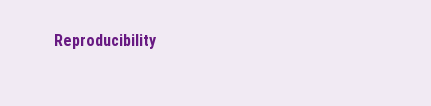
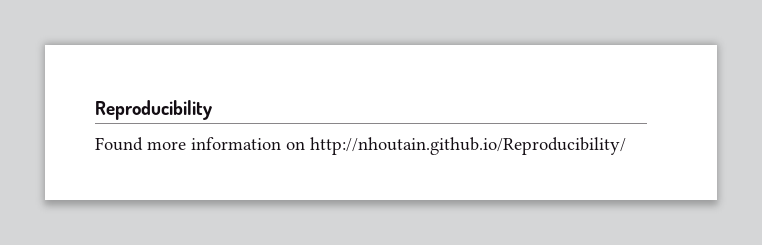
+ Found more information on http://nhoutain.github.io/Reproducibility/

